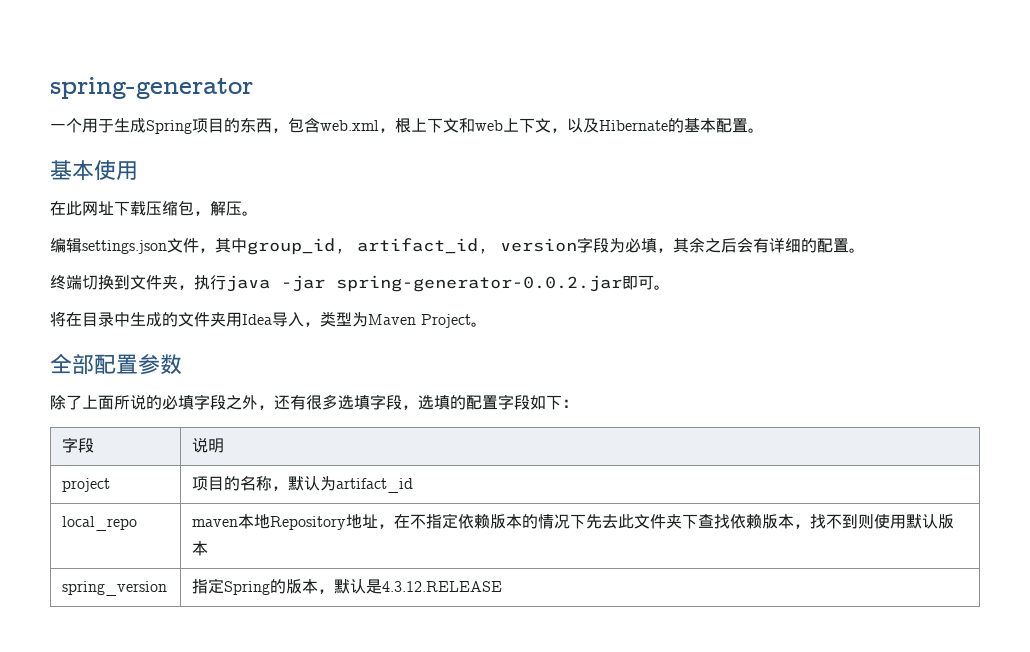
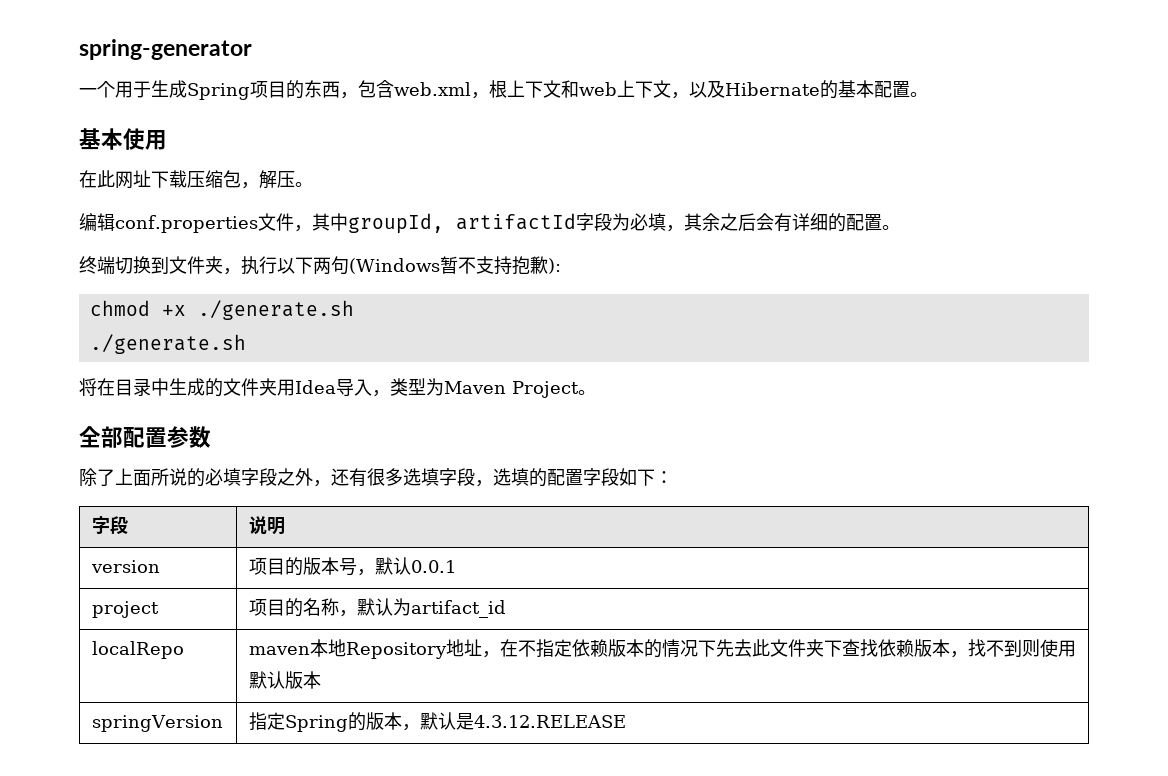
- 编辑settings.json文件，其中group_id, artifact_id, version字段为必填，其余之后会有详细的配置。
+ 编辑conf.properties文件，其中groupId, artifactId字段为必填，其余之后会有详细的配置。
- 终端切换到文件夹，执行java -jar spring-generator-0.0.2.jar即可。
+ 终端切换到文件夹，执行以下两句(Windows暂不支持抱歉):
+ chmod +x ./generate.sh
+ ./generate.sh
+ version | 项目的版本号，默认0.0.1
- local_repo | maven本地Repository地址，在不指定依赖版本的情况下先去此文件夹下查找依赖版本，找不到则使用默认版本
+ localRepo | maven本地Repository地址，在不指定依赖版本的情况下先去此文件夹下查找依赖版本，找不到则使用默认版本
- spring_version | 指定Spring的版本，默认是4.3.12.RELEASE
+ springVersion | 指定Spring的版本，默认是4.3.12.RELEASE

